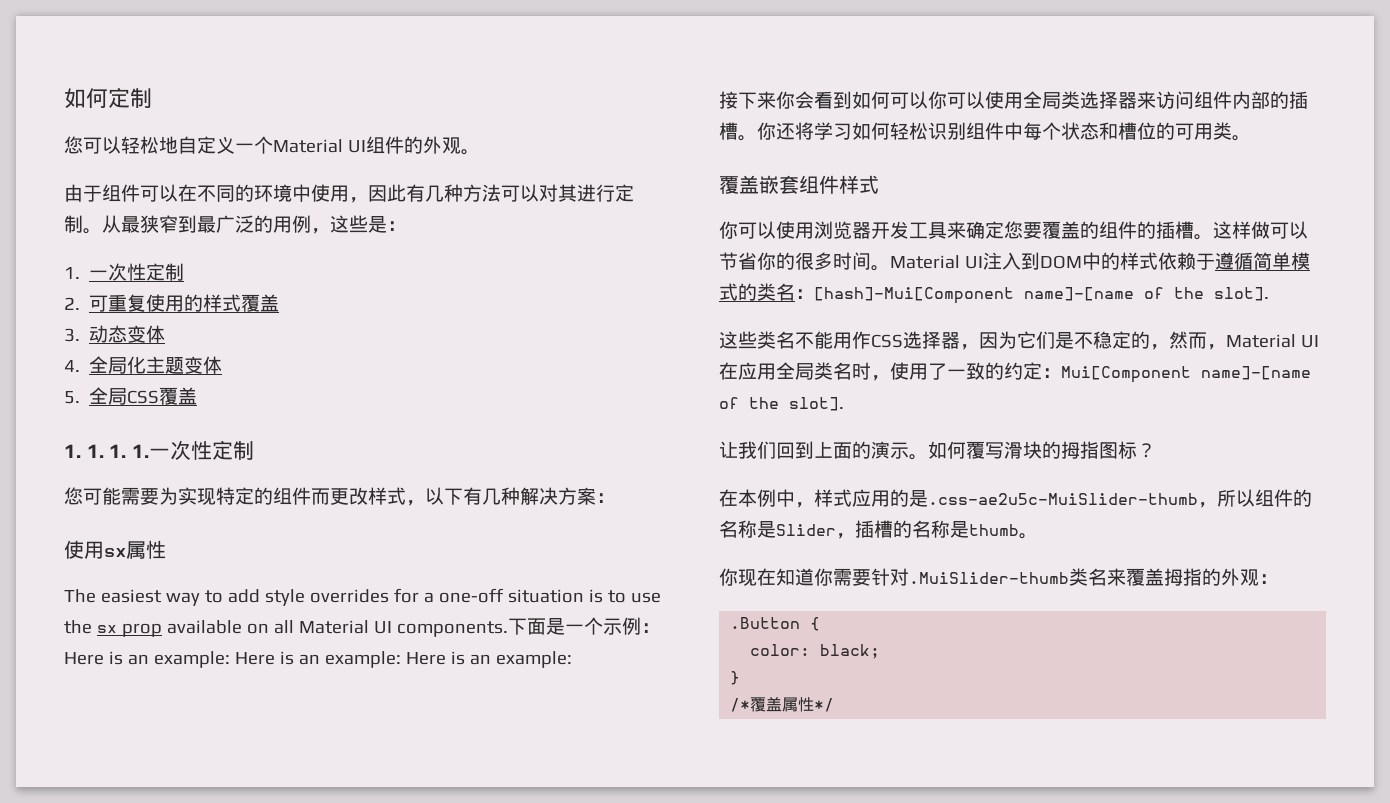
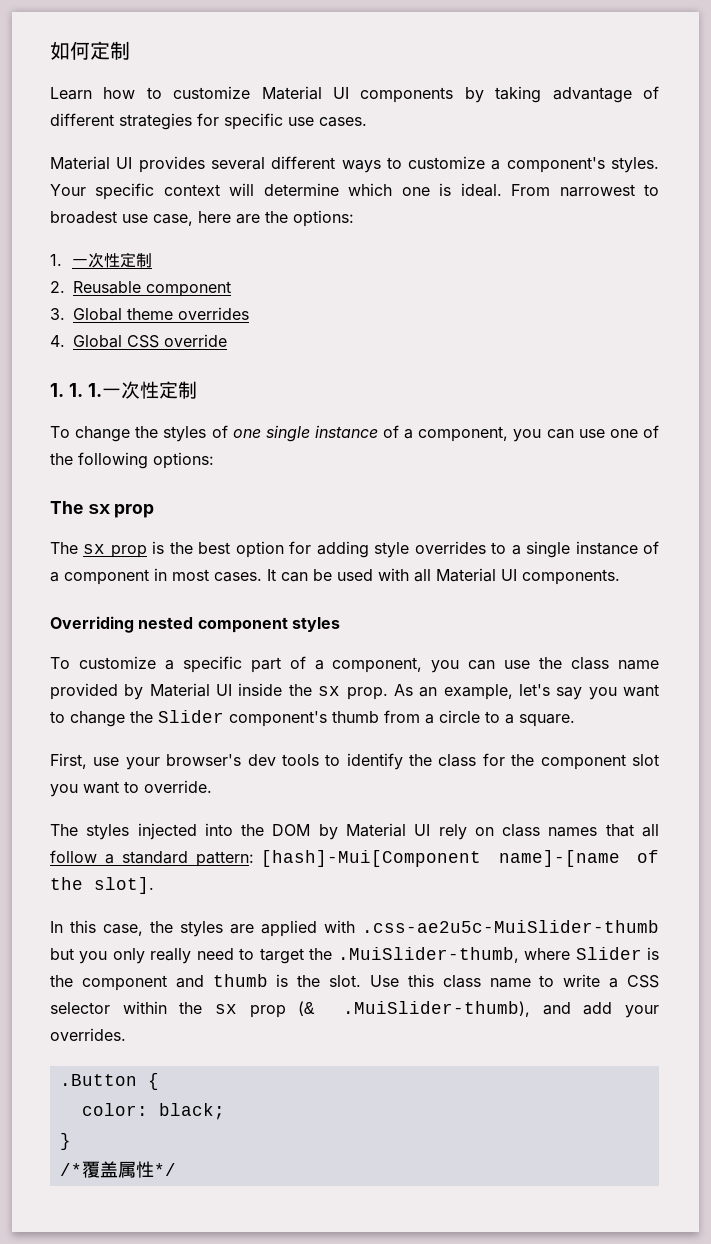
- 您可以轻松地自定义一个Material UI组件的外观。
- 由于组件可以在不同的环境中使用，因此有几种方法可以对其进行定制。从最狭窄到最广泛的用例，这些是：
+ Learn how to customize Material UI components by taking advantage of different strategies for specific use cases.
+ Material UI provides several different ways to customize a component's styles. Your specific context will determine which one is ideal. From narrowest to broadest use case, here are the options:
- 2.可重复使用的样式覆盖
- 3.动态变体
- 4.全局化主题变体
- 5.全局CSS覆盖
- 1. 1. 1. 1.一次性定制
+ 2. Reusable component
+ 3. Global theme overrides
+ 4. Global CSS override
+ 1. 1. 1.一次性定制
- 您可能需要为实现特定的组件而更改样式，以下有几种解决方案：
- 使用sx属性
- The easiest way to add style overrides for a one-off situation is to use the sx prop available on all Material UI components.下面是一个示例：Here is an example: Here is an example: Here is an example:
- 接下来你会看到如何可以你可以使用全局类选择器来访问组件内部的插槽。你还将学习如何轻松识别组件中每个状态和槽位的可用类。
- 覆盖嵌套组件样式
- 你可以使用浏览器开发工具来确定您要覆盖的组件的插槽。这样做可以节省你的很多时间。Material UI注入到DOM中的样式依赖于遵循简单模式的类名：[hash]-Mui[Component name]-[name of the slot].
+ To change the styles of one single instance of a component, you can use one of the following options:
+ The sx prop
+ The sx prop is the best option for adding style overrides to a single instance of a component in most cases. It can be used with all Material UI components.
+ Overriding nested component styles
+ To customize a specific part of a component, you can use the class name provided by Material UI inside the sx prop. As an example, let's say you want to change the Slider component's thumb from a circle to a square.
+ First, use your browser's dev tools to identify the class for the component slot you want to override.
+ The styles injected into the DOM by Material UI rely on class names that all follow a standard pattern: [hash]-Mui[Component name]-[name of the slot].
- 这些类名不能用作CSS选择器，因为它们是不稳定的，然而，Material UI在应用全局类名时，使用了一致的约定：Mui[Component name]-[name of the slot].
- 让我们回到上面的演示。如何覆写滑块的拇指图标？
- 在本例中，样式应用的是.css-ae2u5c-MuiSlider-thumb，所以组件的名称是Slider，插槽的名称是thumb。
- 你现在知道你需要针对.MuiSlider-thumb类名来覆盖拇指的外观：
+ In this case, the styles are applied with .css-ae2u5c-MuiSlider-thumb but you only really need to target the .MuiSlider-thumb, where Slider is the component and thumb is the slot. Use this class name to write a CSS selector within the sx prop (& .MuiSlider-thumb), and add your overrides.

